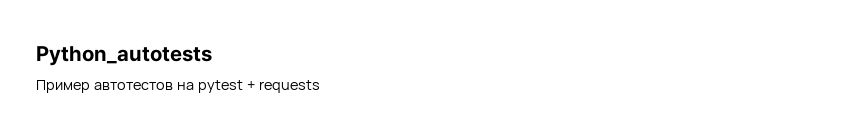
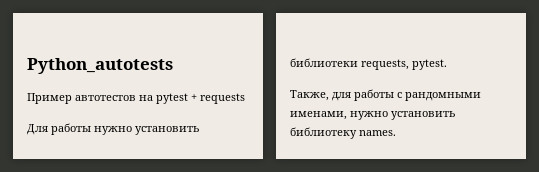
+ Для работы нужно установить библиотеки requests, pytest.
+ Также, для работы с рандомными именами, нужно установить библиотеку names.

